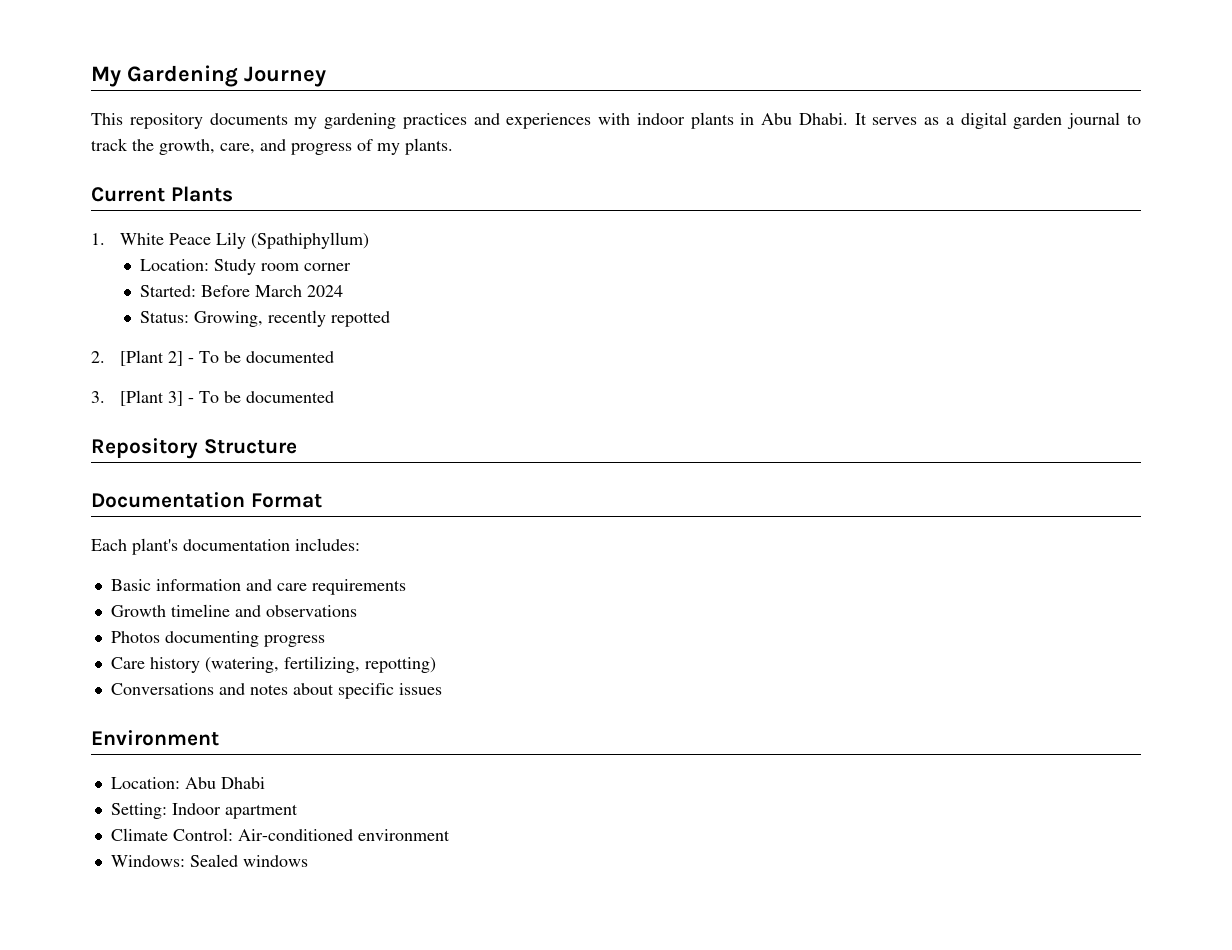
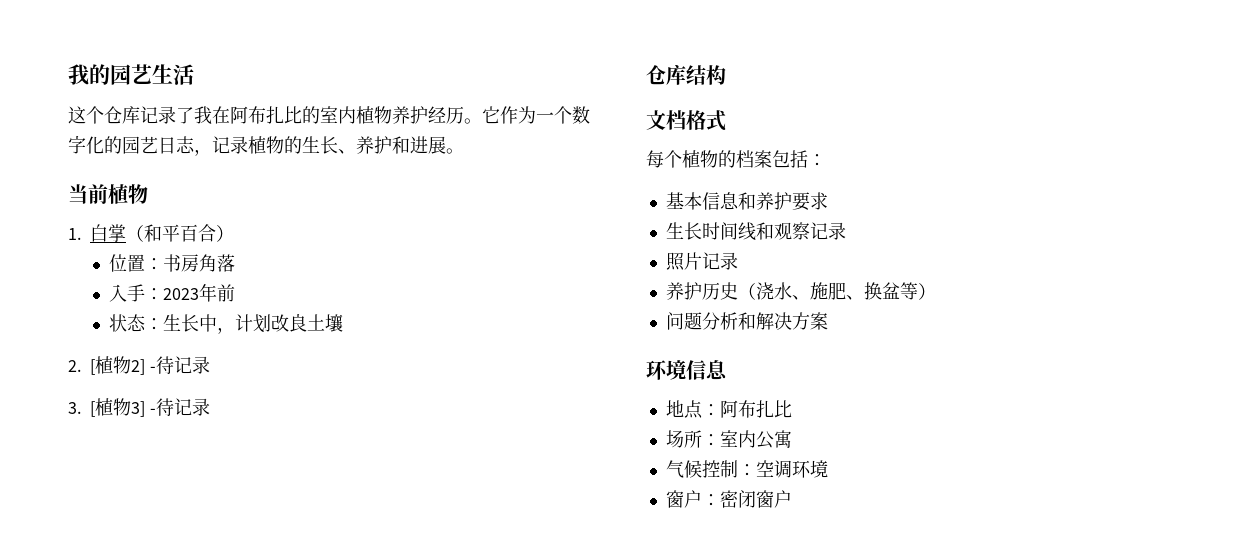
- My Gardening Journey
- This repository documents my gardening practices and experiences with indoor plants in Abu Dhabi. It serves as a digital garden journal to track the growth, care, and progress of my plants.
- Current Plants
- 1. White Peace Lily (Spathiphyllum)
- Location: Study room corner
- Started: Before March 2024
- Status: Growing, recently repotted
- 2. [Plant 2] - To be documented
- 3. [Plant 3] - To be documented
- Repository Structure
- Documentation Format
- Each plant's documentation includes:
- Basic information and care requirements
- Growth timeline and observations
- Photos documenting progress
- Care history (watering, fertilizing, repotting)
- Conversations and notes about specific issues
- Environment
- Location: Abu Dhabi
- Setting: Indoor apartment
- Climate Control: Air-conditioned environment
- Windows: Sealed windows
+ 我的园艺生活
+ 这个仓库记录了我在阿布扎比的室内植物养护经历。它作为一个数字化的园艺日志，记录植物的生长、养护和进展。
+ 当前植物
+ 1.白掌（和平百合）
+ 位置：书房角落
+ 入手：2023年前
+ 状态：生长中，计划改良土壤
+ 2. [植物2] -待记录
+ 3. [植物3] -待记录
+ 仓库结构
+ 文档格式
+ 每个植物的档案包括：
+ 基本信息和养护要求
+ 生长时间线和观察记录
+ 照片记录
+ 养护历史（浇水、施肥、换盆等）
+ 问题分析和解决方案
+ 环境信息
+ 地点：阿布扎比
+ 场所：室内公寓
+ 气候控制：空调环境
+ 窗户：密闭窗户

